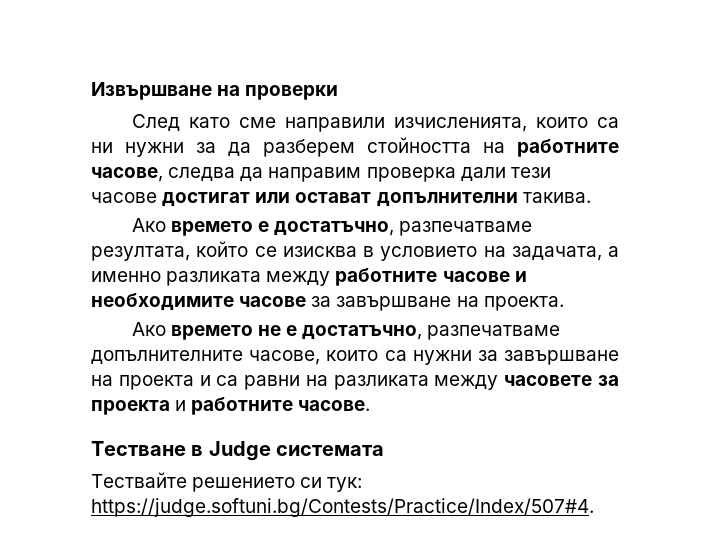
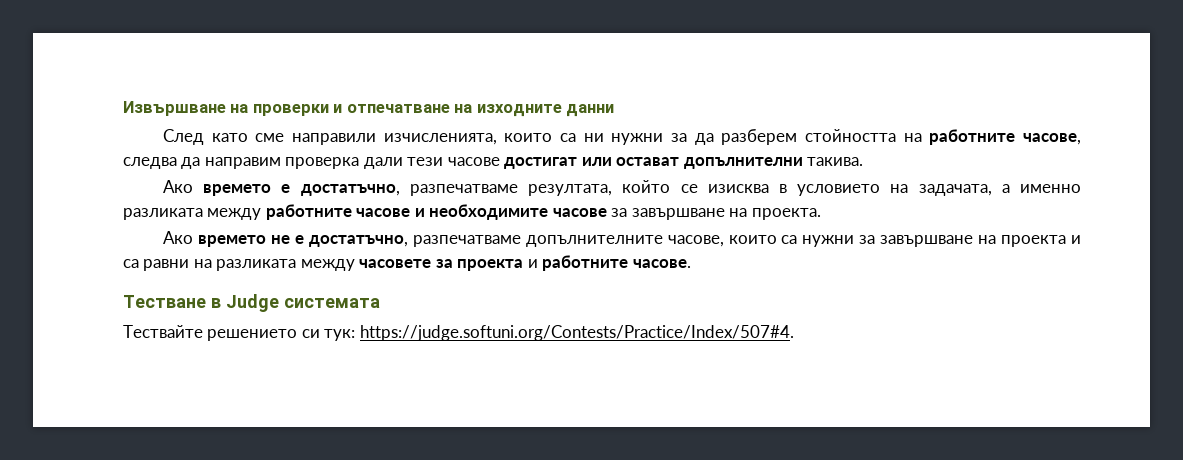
- Извършване на проверки
+ Извършване на проверки и отпечатване на изходните данни
- Тествайте решението си тук: https://judge.softuni.bg/Contests/Practice/Index/507#4.
+ Тествайте решението си тук: https://judge.softuni.org/Contests/Practice/Index/507#4.

